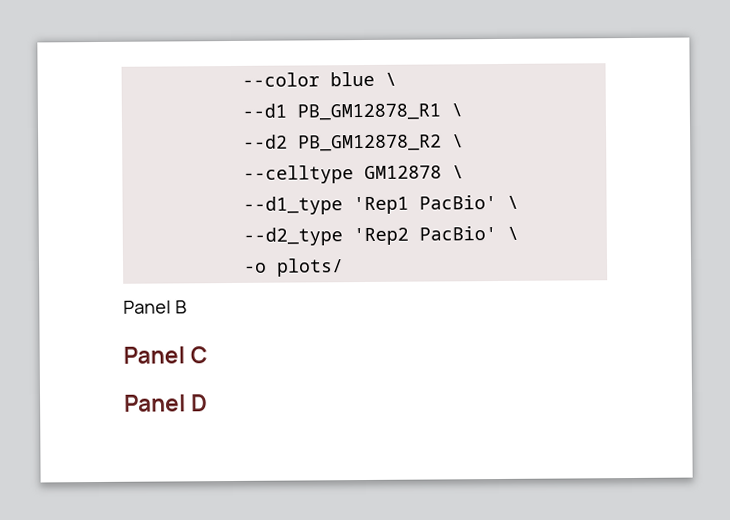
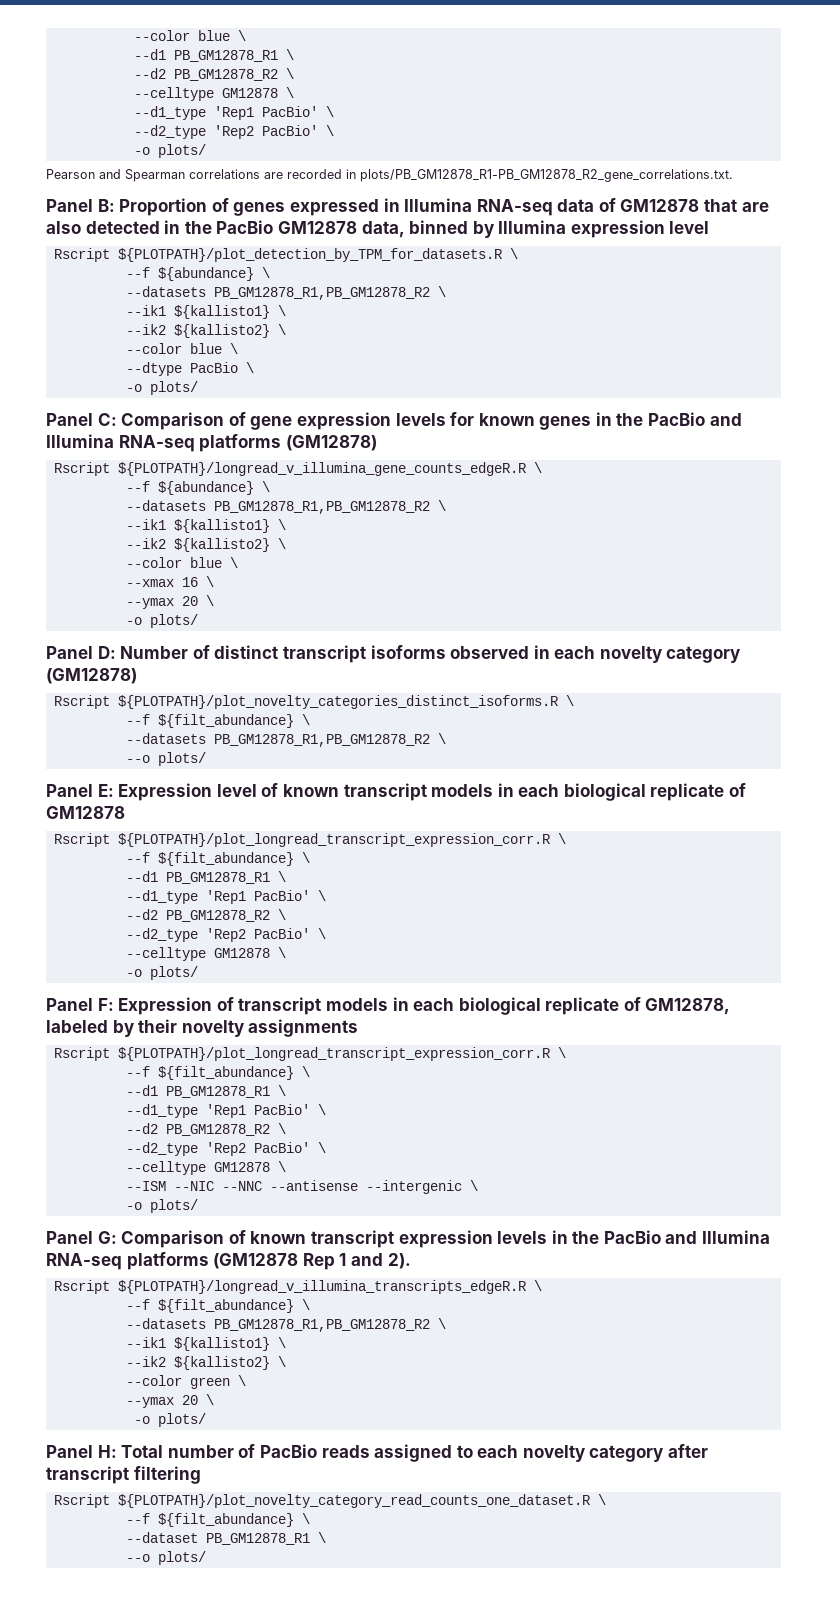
- Panel B
- Panel C
- Panel D
+ Pearson and Spearman correlations are recorded in plots/PB_GM12878_R1-PB_GM12878_R2_gene_correlations.txt.
+ Panel B: Proportion of genes expressed in Illumina RNA-seq data of GM12878 that are also detected in the PacBio GM12878 data, binned by Illumina expression level
+ Rscript ${PLOTPATH}/plot_detection_by_TPM_for_datasets.R \
+ --f ${abundance} \
+ --datasets PB_GM12878_R1,PB_GM12878_R2 \
+ --ik1 ${kallisto1} \
+ --ik2 ${kallisto2} \
+ --color blue \
+ --dtype PacBio \
+ -o plots/
+ Panel C: Comparison of gene expression levels for known genes in the PacBio and Illumina RNA-seq platforms (GM12878)
+ Rscript ${PLOTPATH}/longread_v_illumina_gene_counts_edgeR.R \
+ --f ${abundance} \
+ --datasets PB_GM12878_R1,PB_GM12878_R2 \
+ --ik1 ${kallisto1} \
+ --ik2 ${kallisto2} \
+ --color blue \
+ --xmax 16 \
+ --ymax 20 \
+ -o plots/
+ Panel D: Number of distinct transcript isoforms observed in each novelty category (GM12878)
+ Rscript ${PLOTPATH}/plot_novelty_categories_distinct_isoforms.R \
+ --f ${filt_abundance} \
+ --datasets PB_GM12878_R1,PB_GM12878_R2 \
+ --o plots/
+ Panel E: Expression level of known transcript models in each biological replicate of GM12878
+ Rscript ${PLOTPATH}/plot_longread_transcript_expression_corr.R \
+ --f ${filt_abundance} \
+ --d1 PB_GM12878_R1 \
+ --d1_type 'Rep1 PacBio' \
+ --d2 PB_GM12878_R2 \
+ --d2_type 'Rep2 PacBio' \
+ --celltype GM12878 \
+ -o plots/
+ Panel F: Expression of transcript models in each biological replicate of GM12878, labeled by their novelty assignments
+ Rscript ${PLOTPATH}/plot_longread_transcript_expression_corr.R \
+ --f ${filt_abundance} \
+ --d1 PB_GM12878_R1 \
+ --d1_type 'Rep1 PacBio' \
+ --d2 PB_GM12878_R2 \
+ --d2_type 'Rep2 PacBio' \
+ --celltype GM12878 \
+ --ISM --NIC --NNC --antisense --intergenic \
+ -o plots/
+ Panel G: Comparison of known transcript expression levels in the PacBio and Illumina RNA-seq platforms (GM12878 Rep 1 and 2).
+ Rscript ${PLOTPATH}/longread_v_illumina_transcripts_edgeR.R \
+ --f ${filt_abundance} \
+ --datasets PB_GM12878_R1,PB_GM12878_R2 \
+ --ik1 ${kallisto1} \
+ --ik2 ${kallisto2} \
+ --color green \
+ --ymax 20 \
+ -o plots/
+ Panel H: Total number of PacBio reads assigned to each novelty category after transcript filtering
+ Rscript ${PLOTPATH}/plot_novelty_category_read_counts_one_dataset.R \
+ --f ${filt_abundance} \
+ --dataset PB_GM12878_R1 \
+ --o plots/

